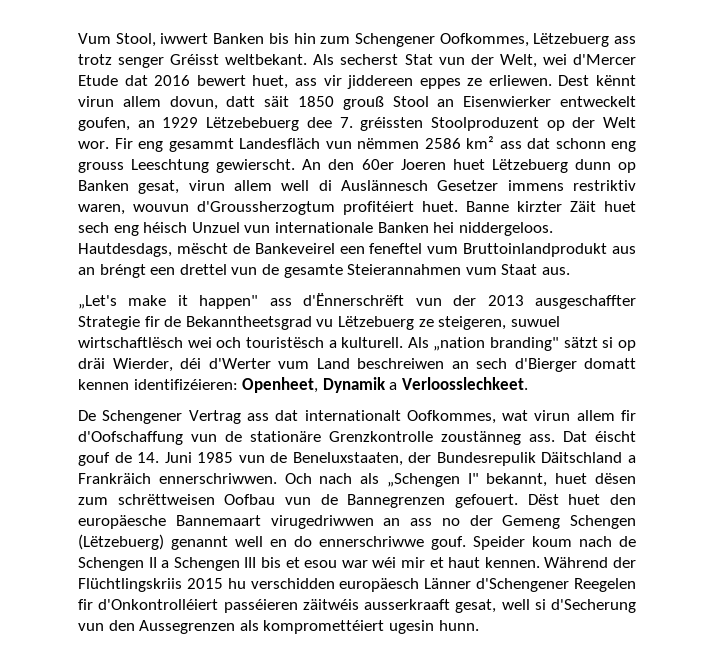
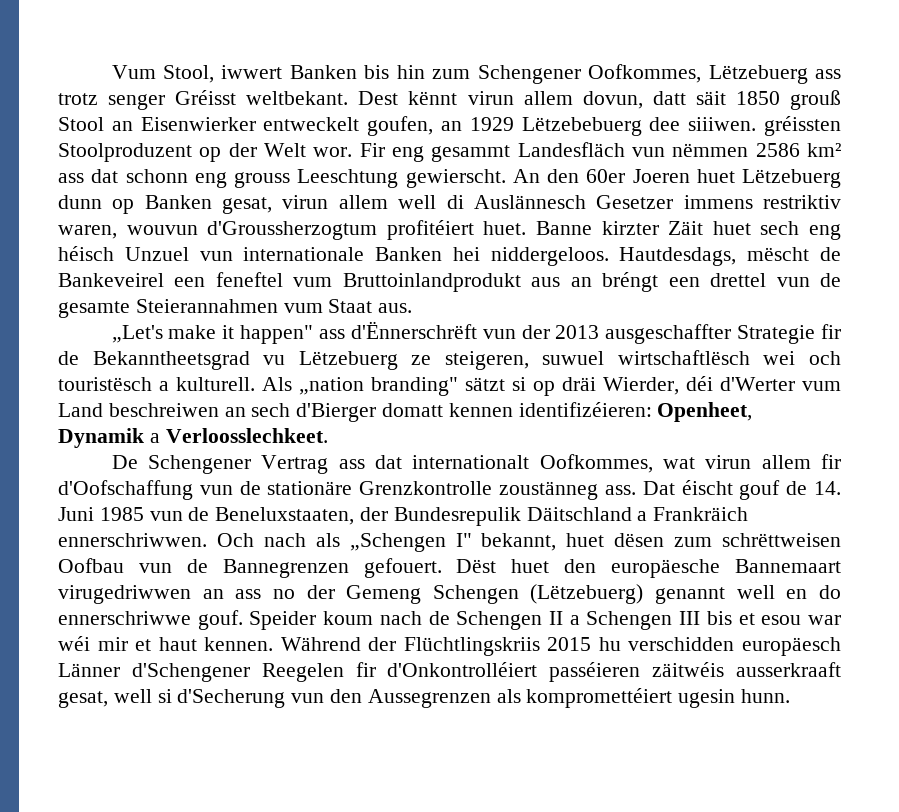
- Als secherst Stat vun der Welt, wei d'Mercer Etude dat 2016 bewert huet, ass vir jiddereen eppes ze erliewen.
- Dest kënnt virun allem dovun, datt säit 1850 grouß Stool an Eisenwierker entweckelt goufen, an 1929 Lëtzebebuerg dee 7. gréissten Stoolproduzent op der Welt wor.
+ Dest kënnt virun allem dovun, datt säit 1850 grouß Stool an Eisenwierker entweckelt goufen, an 1929 Lëtzebebuerg dee siiiwen. gréissten Stoolproduzent op der Welt wor.

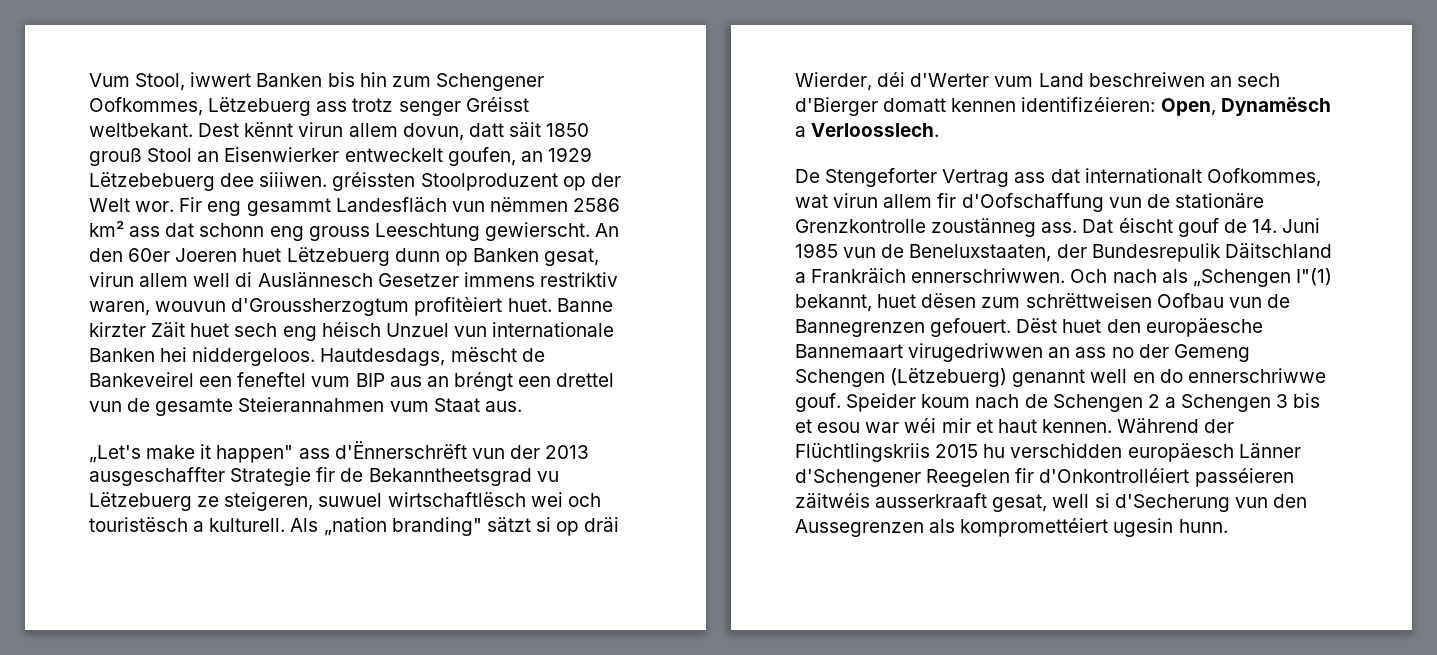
- An den 60er Joeren huet Lëtzebuerg dunn op Banken gesat, virun allem well di Auslännesch Gesetzer immens restriktiv waren, wouvun d'Groussherzogtum profitéiert huet.
+ An den 60er Joeren huet Lëtzebuerg dunn op Banken gesat, virun allem well di Auslännesch Gesetzer immens restriktiv waren, wouvun d'Groussherzogtum profitèiert huet.
- Hautdesdags, mëscht de Bankeveirel een feneftel vum Bruttoinlandprodukt aus an bréngt een drettel vun de gesamte Steierannahmen vum Staat aus.
+ Hautdesdags, mëscht de Bankeveirel een feneftel vum BIP aus an bréngt een drettel vun de gesamte Steierannahmen vum Staat aus.
- Als „nation branding" sätzt si op dräi Wierder, déi d'Werter vum Land beschreiwen an sech d'Bierger domatt kennen identifizéieren: Openheet, Dynamik a Verloosslechkeet.
+ Als „nation branding" sätzt si op dräi Wierder, déi d'Werter vum Land beschreiwen an sech d'Bierger domatt kennen identifizéieren: Open, Dynamësch a Verloosslech.
- De Schengener Vertrag ass dat internationalt Oofkommes, wat virun allem fir d'Oofschaffung vun de stationäre Grenzkontrolle zoustänneg ass.
+ De Stengeforter Vertrag ass dat internationalt Oofkommes, wat virun allem fir d'Oofschaffung vun de stationäre Grenzkontrolle zoustänneg ass.
- Och nach als „Schengen I" bekannt, huet dësen zum schrëttweisen Oofbau vun de Bannegrenzen gefouert.
+ Och nach als „Schengen I"(1) bekannt, huet dësen zum schrëttweisen Oofbau vun de Bannegrenzen gefouert.
- Speider koum nach de Schengen II a Schengen III bis et esou war wéi mir et haut kennen.
+ Speider koum nach de Schengen 2 a Schengen 3 bis et esou war wéi mir et haut kennen.

